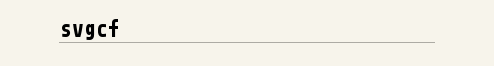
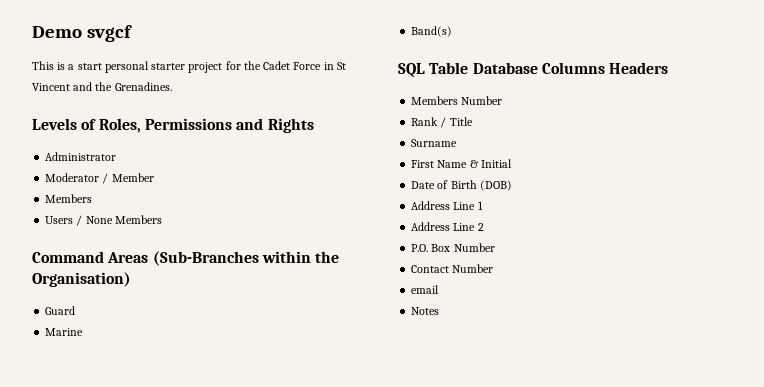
- svgcf
+ Demo svgcf
+ This is a start personal starter project for the Cadet Force in St Vincent and the Grenadines.
+ Levels of Roles, Permissions and Rights
+ Administrator
+ Moderator / Member
+ Members
+ Users / None Members
+ Command Areas (Sub-Branches within the Organisation)
+ Guard
+ Marine
+ Band(s)
+ SQL Table Database Columns Headers
+ Members Number
+ Rank / Title
+ Surname
+ First Name & Initial
+ Date of Birth (DOB)
+ Address Line 1
+ Address Line 2
+ P.O. Box Number
+ Contact Number
+ email
+ Notes

